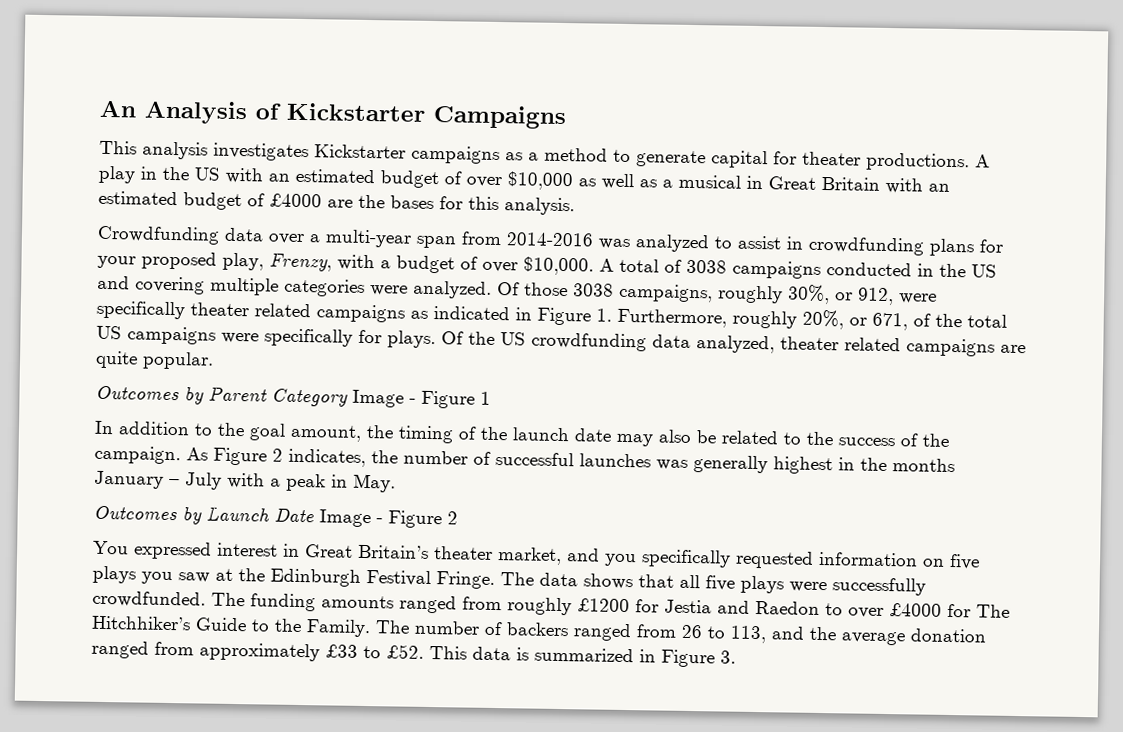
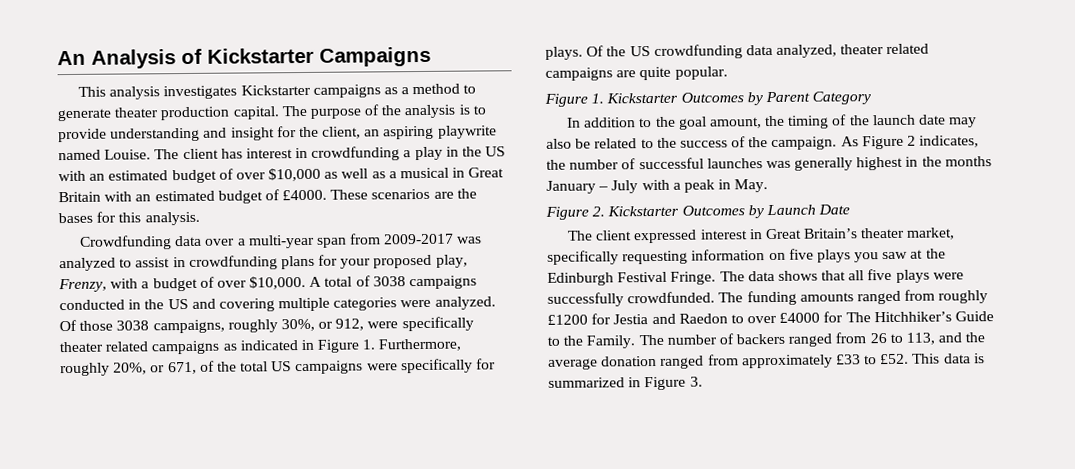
- This analysis investigates Kickstarter campaigns as a method to generate capital for theater productions. A play in the US with an estimated budget of over $10,000 as well as a musical in Great Britain with an estimated budget of £4000 are the bases for this analysis.
+ This analysis investigates Kickstarter campaigns as a method to generate theater production capital. The purpose of the analysis is to provide understanding and insight for the client, an aspiring playwrite named Louise. The client has interest in crowdfunding a play in the US with an estimated budget of over $10,000 as well as a musical in Great Britain with an estimated budget of £4000. These scenarios are the bases for this analysis.
- Crowdfunding data over a multi-year span from 2014-2016 was analyzed to assist in crowdfunding plans for your proposed play, Frenzy, with a budget of over $10,000.
+ Crowdfunding data over a multi-year span from 2009-2017 was analyzed to assist in crowdfunding plans for your proposed play, Frenzy, with a budget of over $10,000.
- Outcomes by Parent Category Image - Figure 1
+ Figure 1. Kickstarter Outcomes by Parent Category
- Outcomes by Launch Date Image - Figure 2
- You expressed interest in Great Britain’s theater market, and you specifically requested information on five plays you saw at the Edinburgh Festival Fringe.
+ Figure 2. Kickstarter Outcomes by Launch Date
+ The client expressed interest in Great Britain’s theater market, specifically requesting information on five plays you saw at the Edinburgh Festival Fringe.

